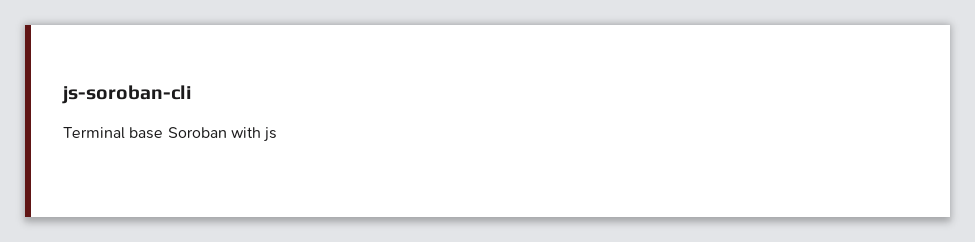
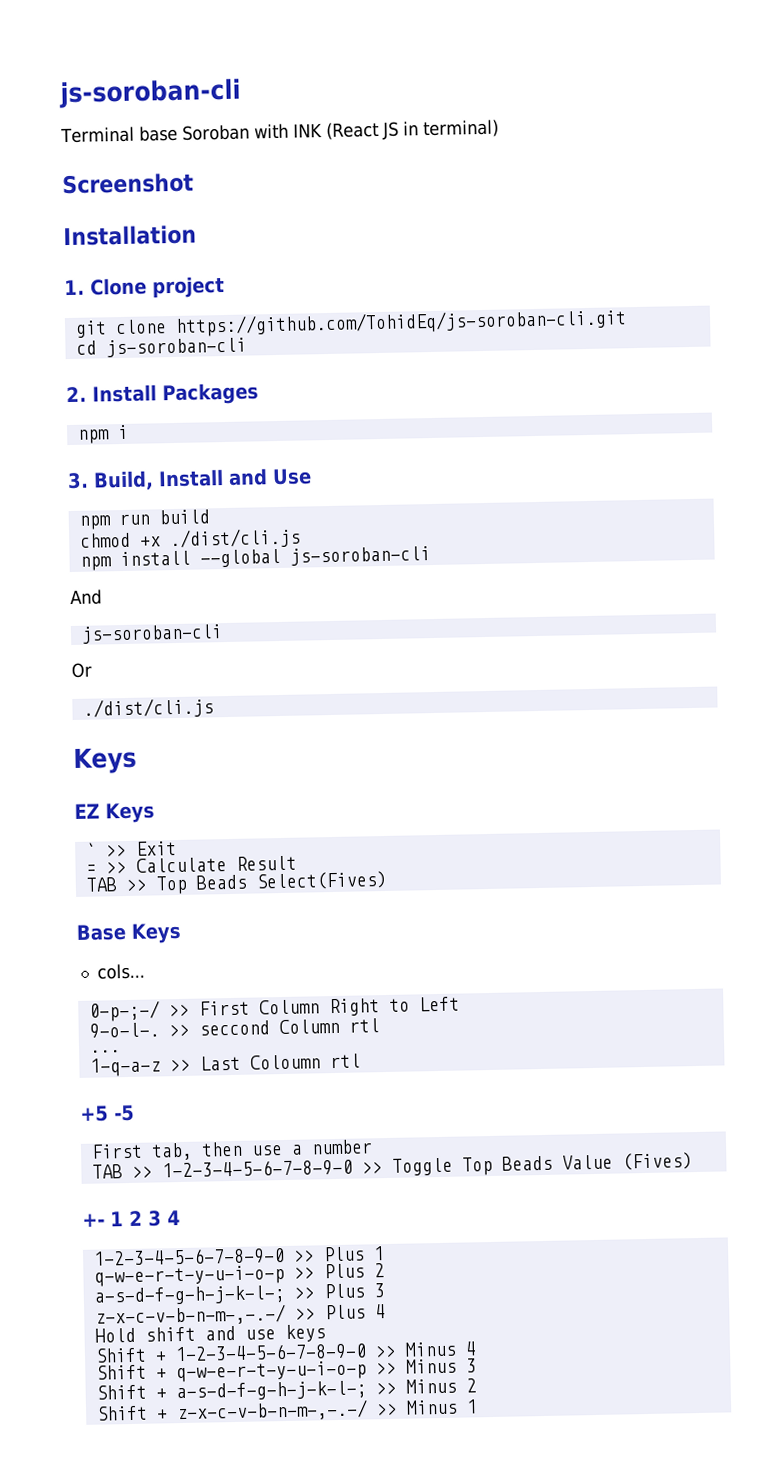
- Terminal base Soroban with js
+ Terminal base Soroban with INK (React JS in terminal)
+ Screenshot
+ Installation
+ 1. Clone project
+ git clone https://github.com/TohidEq/js-soroban-cli.git
+ cd js-soroban-cli
+ 2. Install Packages
+ npm i
+ 3. Build, Install and Use
+ npm run build
+ chmod +x ./dist/cli.js
+ npm install --global js-soroban-cli
+ And
+ js-soroban-cli
+ Or
+ ./dist/cli.js
+ Keys
+ EZ Keys
+ ` >> Exit
+ = >> Calculate Result
+ TAB >> Top Beads Select(Fives)
+ Base Keys
+ cols...
+ 0-p-;-/ >> First Column Right to Left
+ 9-o-l-. >> seccond Column rtl
+ ...
+ 1-q-a-z >> Last Coloumn rtl
+ +5 -5
+ First tab, then use a number
+ TAB >> 1-2-3-4-5-6-7-8-9-0 >> Toggle Top Beads Value (Fives)
+ +- 1 2 3 4
+ 1-2-3-4-5-6-7-8-9-0 >> Plus 1
+ q-w-e-r-t-y-u-i-o-p >> Plus 2
+ a-s-d-f-g-h-j-k-l-; >> Plus 3
+ z-x-c-v-b-n-m-,-.-/ >> Plus 4
+ Hold shift and use keys
+ Shift + 1-2-3-4-5-6-7-8-9-0 >> Minus 4
+ Shift + q-w-e-r-t-y-u-i-o-p >> Minus 3
+ Shift + a-s-d-f-g-h-j-k-l-; >> Minus 2
+ Shift + z-x-c-v-b-n-m-,-.-/ >> Minus 1

